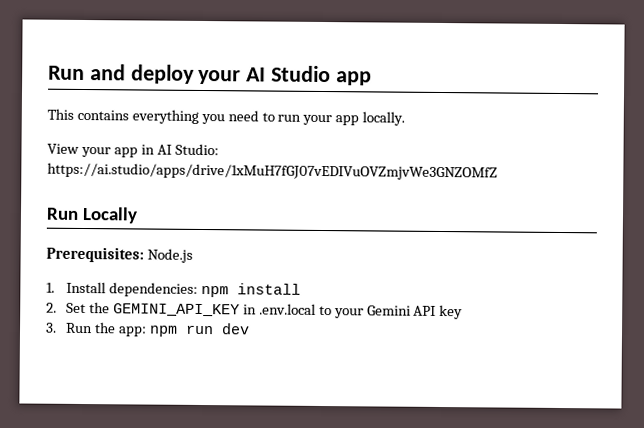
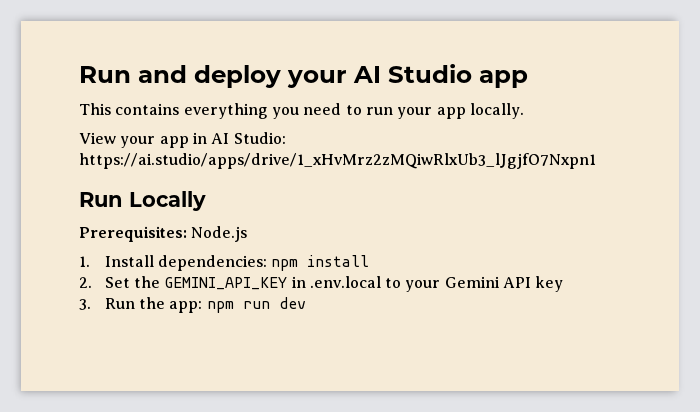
- View your app in AI Studio: https://ai.studio/apps/drive/1xMuH7fGJ07vEDIVuOVZmjvWe3GNZOMfZ
+ View your app in AI Studio: https://ai.studio/apps/drive/1_xHvMrz2zMQiwRlxUb3_lJgjfO7Nxpn1

